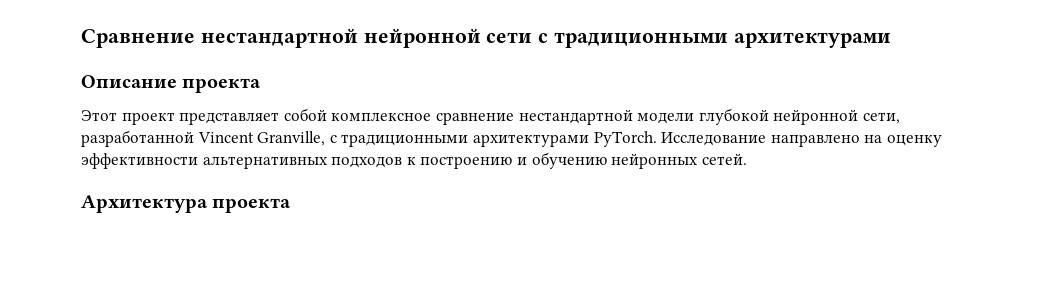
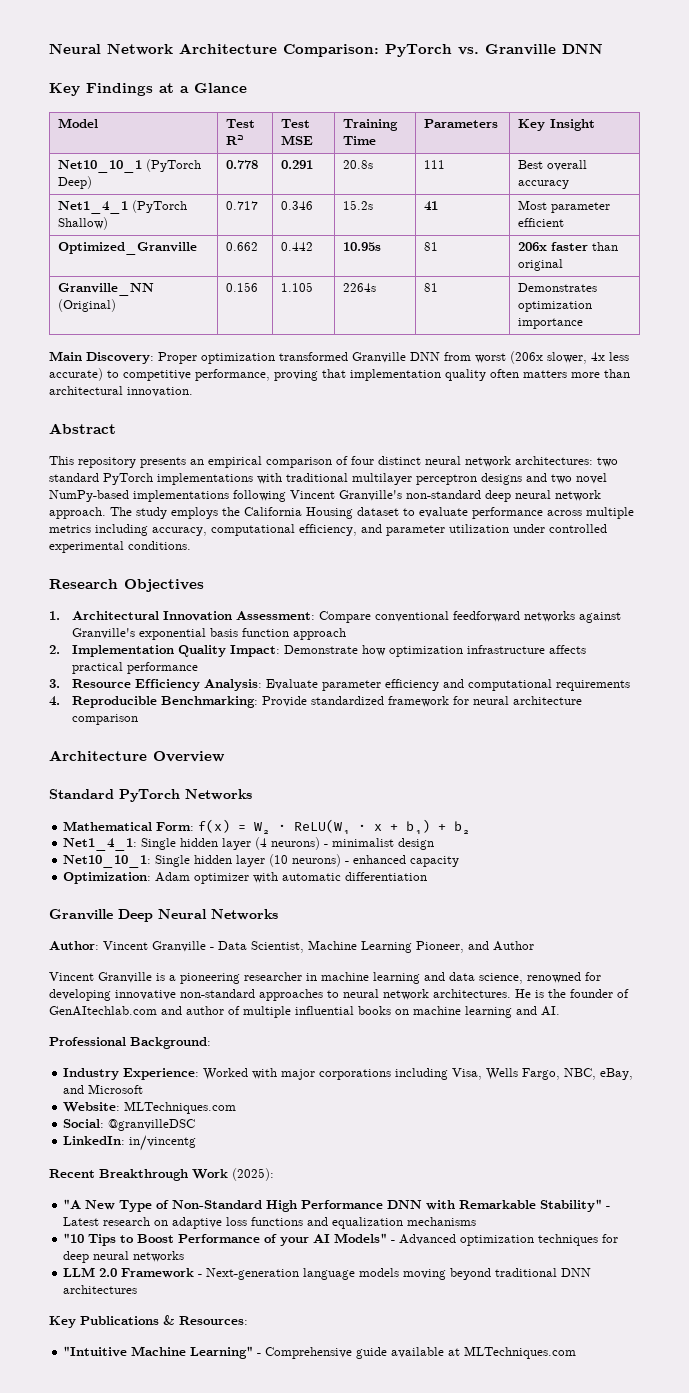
- Сравнение нестандартной нейронной сети с традиционными архитектурами
- Описание проекта
- Этот проект представляет собой комплексное сравнение нестандартной модели глубокой нейронной сети, разработанной Vincent Granville, с традиционными архитектурами PyTorch. Исследование направлено на оценку эффективности альтернативных подходов к построению и обучению нейронных сетей.
- Архитектура проекта
+ Neural Network Architecture Comparison: PyTorch vs. Granville DNN
+ Key Findings at a Glance
+ Model | Test R² | Test MSE | Training Time | Parameters | Key Insight
+ Net10_10_1 (PyTorch Deep) | 0.778 | 0.291 | 20.8s | 111 | Best overall accuracy
+ Net1_4_1 (PyTorch Shallow) | 0.717 | 0.346 | 15.2s | 41 | Most parameter efficient
+ Optimized_Granville | 0.662 | 0.442 | 10.95s | 81 | 206x faster than original
+ Granville_NN (Original) | 0.156 | 1.105 | 2264s | 81 | Demonstrates optimization importance
+ Main Discovery: Proper optimization transformed Granville DNN from worst (206x slower, 4x less accurate) to competitive performance, proving that implementation quality often matters more than architectural innovation.
+ Abstract
+ This repository presents an empirical comparison of four distinct neural network architectures: two standard PyTorch implementations with traditional multilayer perceptron designs and two novel NumPy-based implementations following Vincent Granville's non-standard deep neural network approach. The study employs the California Housing dataset to evaluate performance across multiple metrics including accuracy, computational efficiency, and parameter utilization under controlled experimental conditions.
+ Research Objectives
+ 1. Architectural Innovation Assessment: Compare conventional feedforward networks against Granville's exponential basis function approach
+ 2. Implementation Quality Impact: Demonstrate how optimization infrastructure affects practical performance
+ 3. Resource Efficiency Analysis: Evaluate parameter efficiency and computational requirements
+ 4. Reproducible Benchmarking: Provide standardized framework for neural architecture comparison
+ Architecture Overview
+ Standard PyTorch Networks
+ Mathematical Form: f(x) = W₂ · ReLU(W₁ · x + b₁) + b₂
+ Net1_4_1: Single hidden layer (4 neurons) - minimalist design
+ Net10_10_1: Single hidden layer (10 neurons) - enhanced capacity
+ Optimization: Adam optimizer with automatic differentiation
+ Granville Deep Neural Networks
+ Author: Vincent Granville - Data Scientist, Machine Learning Pioneer, and Author
+ Vincent Granville is a pioneering researcher in machine learning and data science, renowned for developing innovative non-standard approaches to neural network architectures. He is the founder of GenAItechlab.com and author of multiple influential books on machine learning and AI.
+ Professional Background:
+ Industry Experience: Worked with major corporations including Visa, Wells Fargo, NBC, eBay, and Microsoft
+ Website: MLTechniques.com
+ Social: @granvilleDSC
+ LinkedIn: in/vincentg
+ Recent Breakthrough Work (2025):
+ "A New Type of Non-Standard High Performance DNN with Remarkable Stability" - Latest research on adaptive loss functions and equalization mechanisms
+ "10 Tips to Boost Performance of your AI Models" - Advanced optimization techniques for deep neural networks
+ LLM 2.0 Framework - Next-generation language models moving beyond traditional DNN architectures
+ Key Publications & Resources:
+ "Intuitive Machine Learning" - Comprehensive guide available at MLTechniques.com

